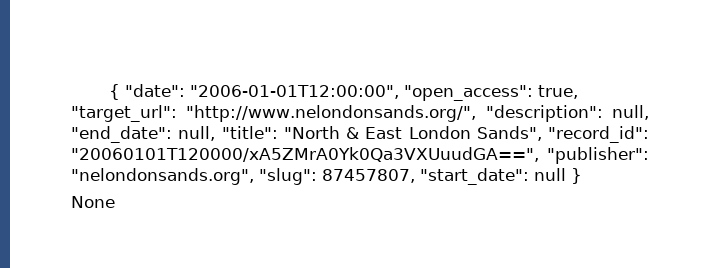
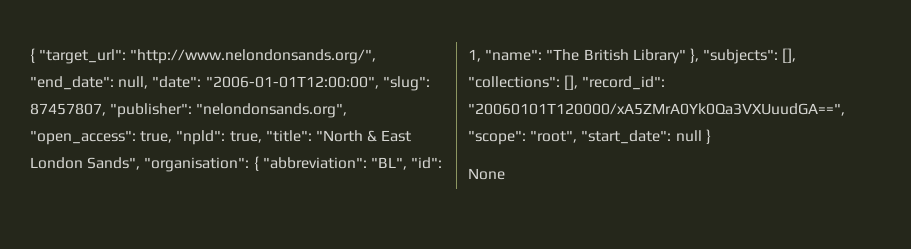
- { "date": "2006-01-01T12:00:00", "open_access": true, "target_url": "http://www.nelondonsands.org/", "description": null, "end_date": null, "title": "North & East London Sands", "record_id": "20060101T120000/xA5ZMrA0Yk0Qa3VXUuudGA==", "publisher": "nelondonsands.org", "slug": 87457807, "start_date": null }
+ { "target_url": "http://www.nelondonsands.org/", "end_date": null, "date": "2006-01-01T12:00:00", "slug": 87457807, "publisher": "nelondonsands.org", "open_access": true, "npld": true, "title": "North & East London Sands", "organisation": { "abbreviation": "BL", "id": 1, "name": "The British Library" }, "subjects": [], "collections": [], "record_id": "20060101T120000/xA5ZMrA0Yk0Qa3VXUuudGA==", "scope": "root", "start_date": null }

